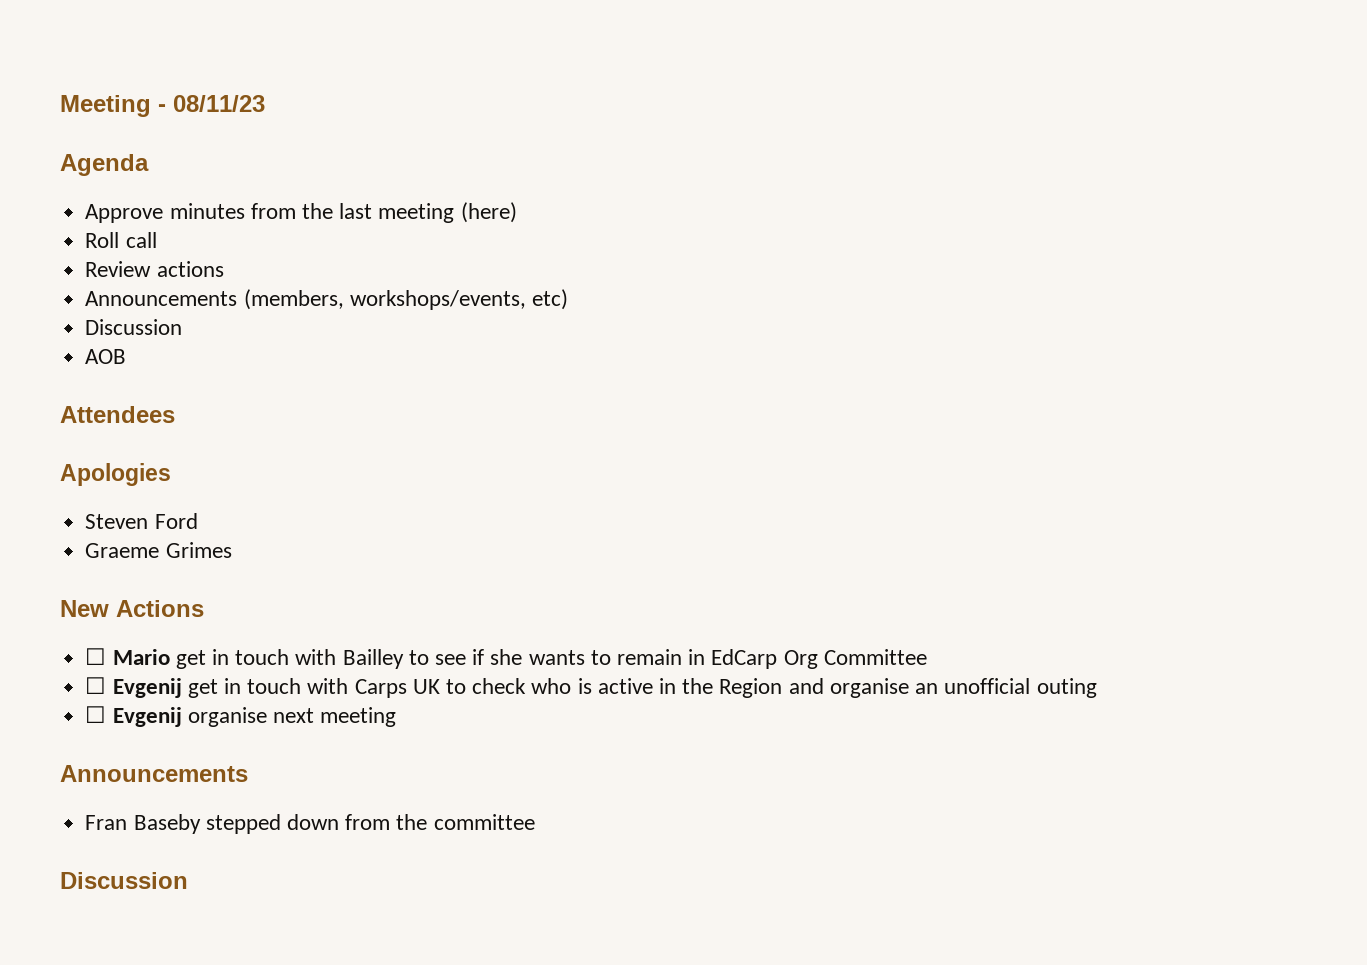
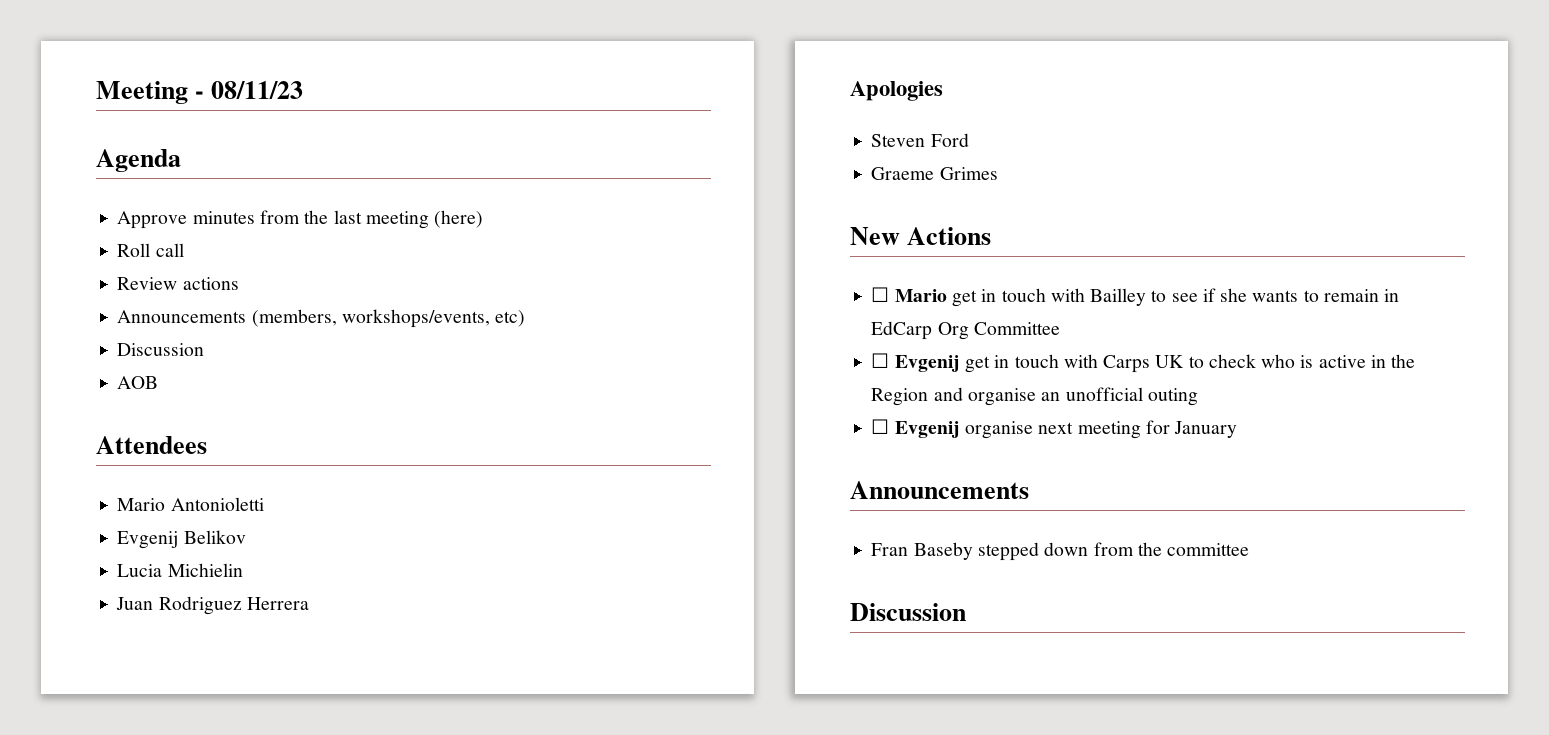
+ Mario Antonioletti
+ Evgenij Belikov
+ Lucia Michielin
+ Juan Rodriguez Herrera
- ☐ Evgenij organise next meeting
+ ☐ Evgenij organise next meeting for January

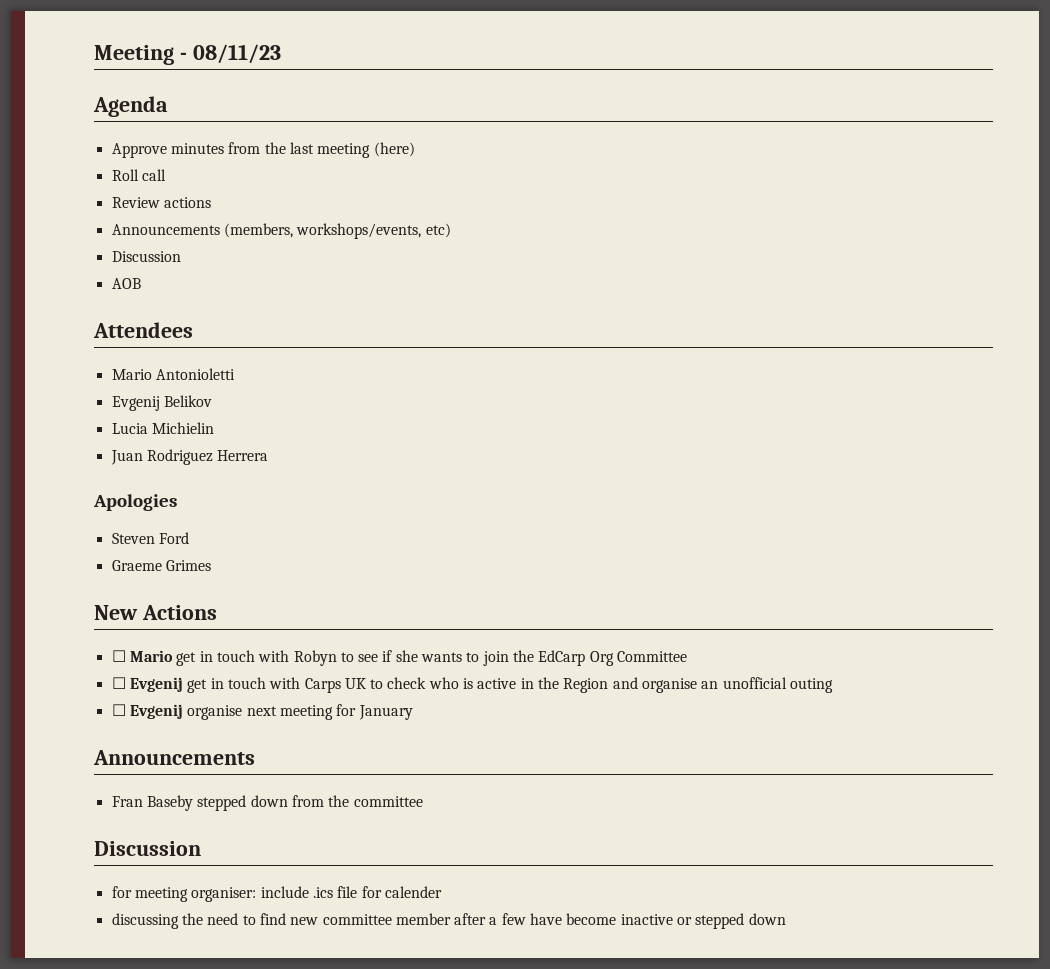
- ☐ Mario get in touch with Bailley to see if she wants to remain in EdCarp Org Committee
+ ☐ Mario get in touch with Robyn to see if she wants to join the EdCarp Org Committee
+ for meeting organiser: include .ics file for calender
+ discussing the need to find new committee member after a few have become inactive or stepped down

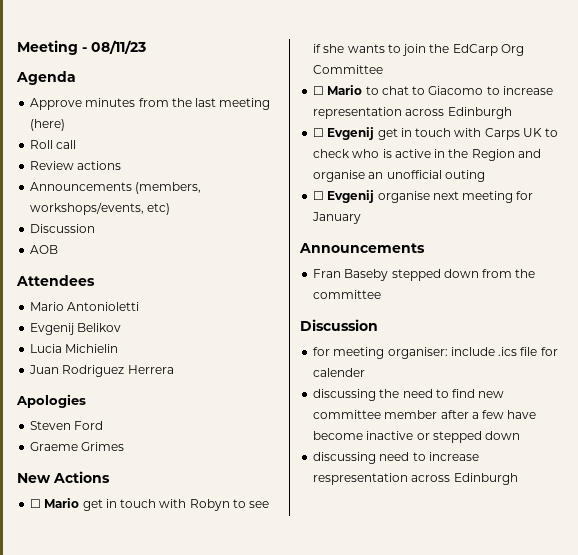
+ ☐ Mario to chat to Giacomo to increase representation across Edinburgh
+ discussing need to increase respresentation across Edinburgh

